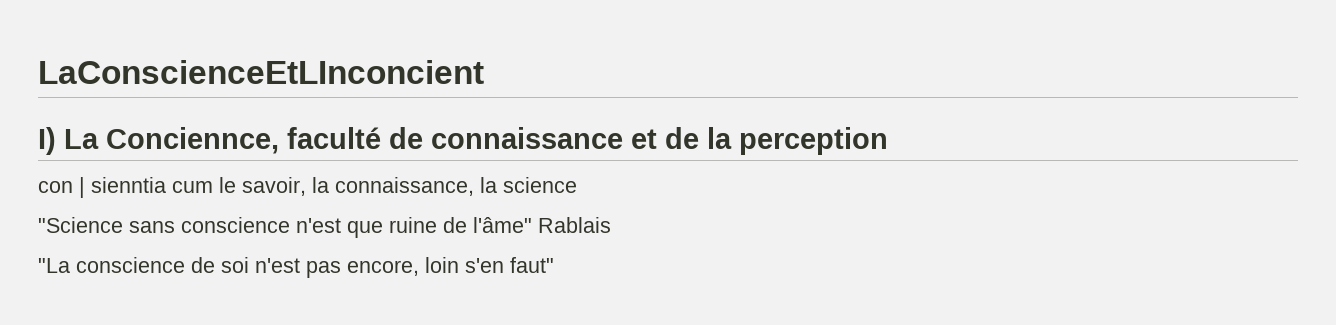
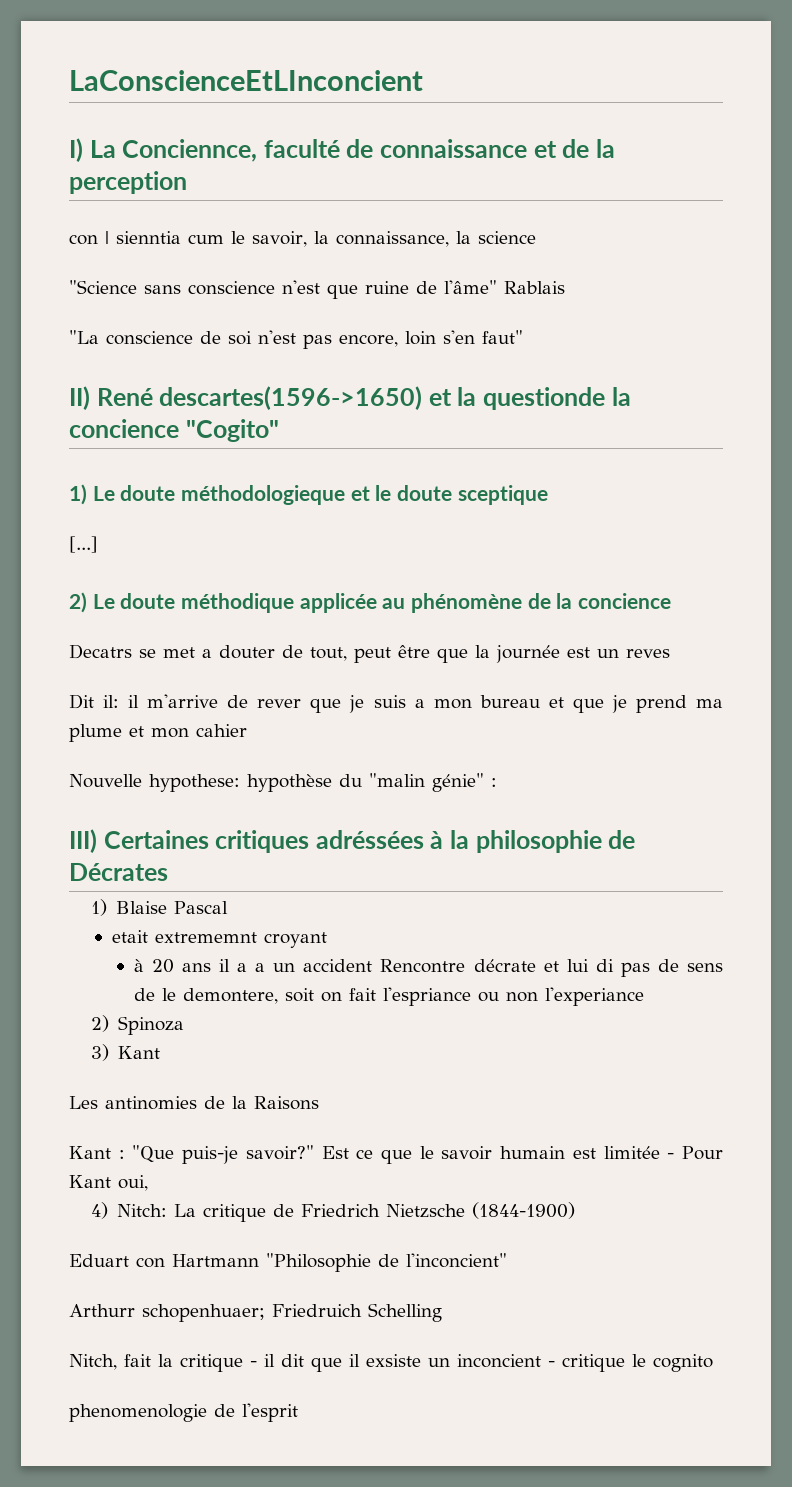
+ II) René descartes(1596->1650) et la questionde la concience "Cogito"
+ 1) Le doute méthodologieque et le doute sceptique
+ [...]
+ 2) Le doute méthodique applicée au phénomène de la concience
+ Decatrs se met a douter de tout, peut être que la journée est un reves
+ Dit il: il m'arrive de rever que je suis a mon bureau et que je prend ma plume et mon cahier
+ Nouvelle hypothese: hypothèse du "malin génie" :
+ III) Certaines critiques adréssées à la philosophie de Décrates
+ 1) Blaise Pascal
+ etait extrememnt croyant
+ à 20 ans il a a un accident Rencontre décrate et lui di pas de sens de le demontere, soit on fait l'espriance ou non l'experiance
+ 2) Spinoza
+ 3) Kant
+ Les antinomies de la Raisons
+ Kant : "Que puis-je savoir?" Est ce que le savoir humain est limitée - Pour Kant oui,
+ 4) Nitch: La critique de Friedrich Nietzsche (1844-1900)
+ Eduart con Hartmann "Philosophie de l'inconcient"
+ Arthurr schopenhuaer; Friedruich Schelling
+ Nitch, fait la critique - il dit que il exsiste un inconcient - critique le cognito
+ phenomenologie de l'esprit

